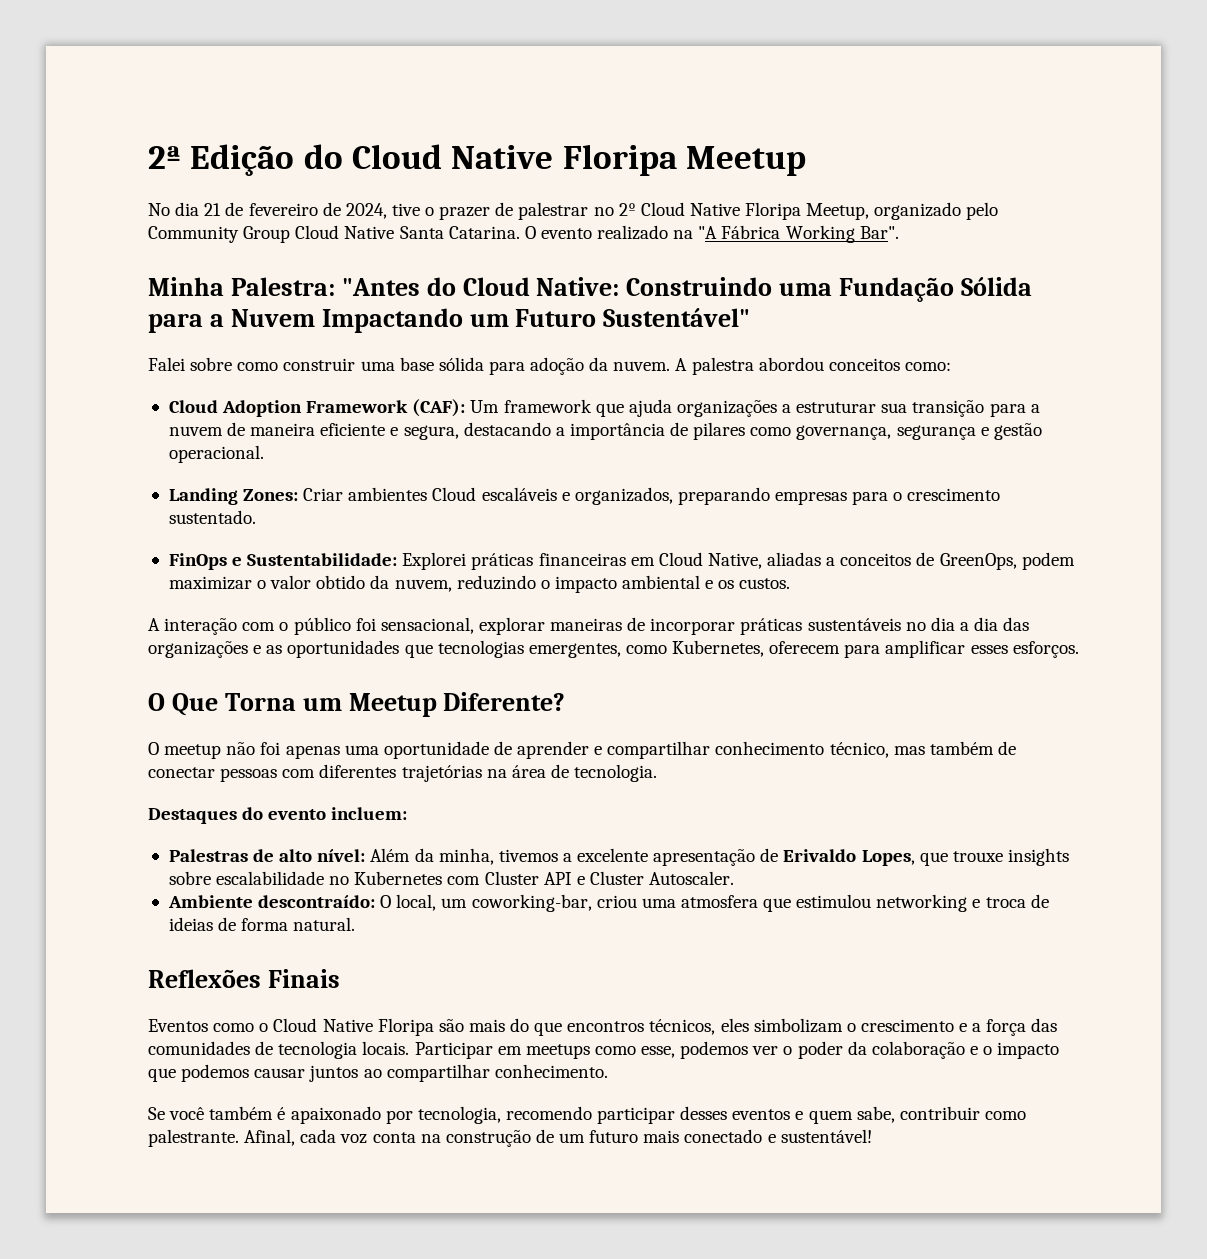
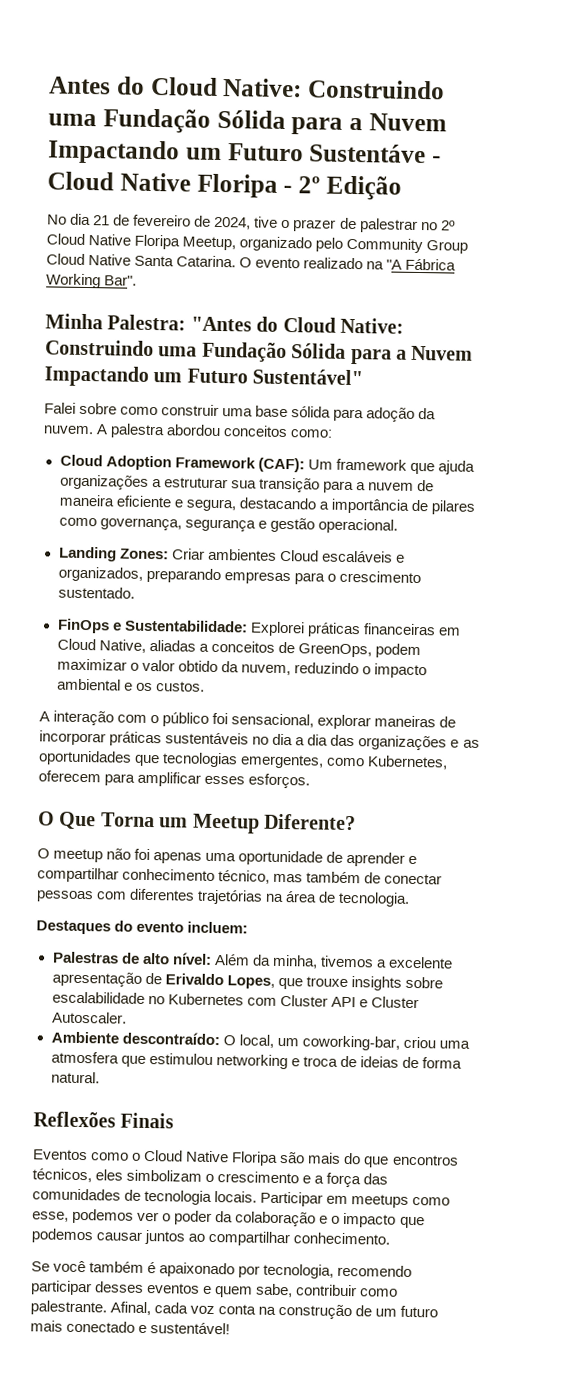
- 2ª Edição do Cloud Native Floripa Meetup
+ Antes do Cloud Native: Construindo uma Fundação Sólida para a Nuvem Impactando um Futuro Sustentáve - Cloud Native Floripa - 2º Edição

